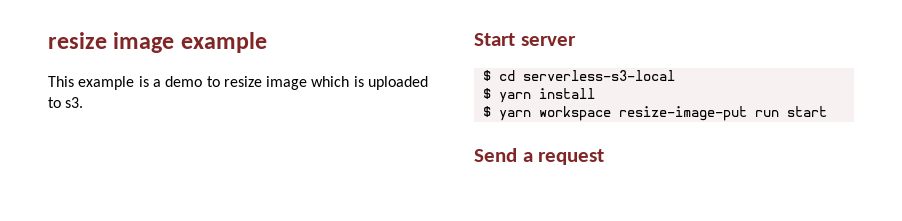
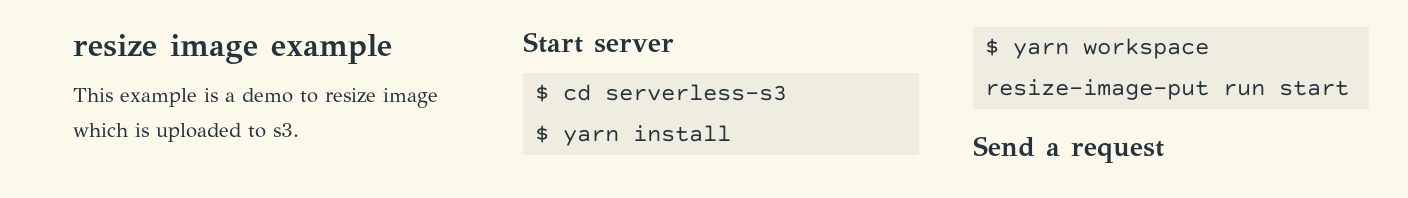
- $ cd serverless-s3-local
+ $ cd serverless-s3

